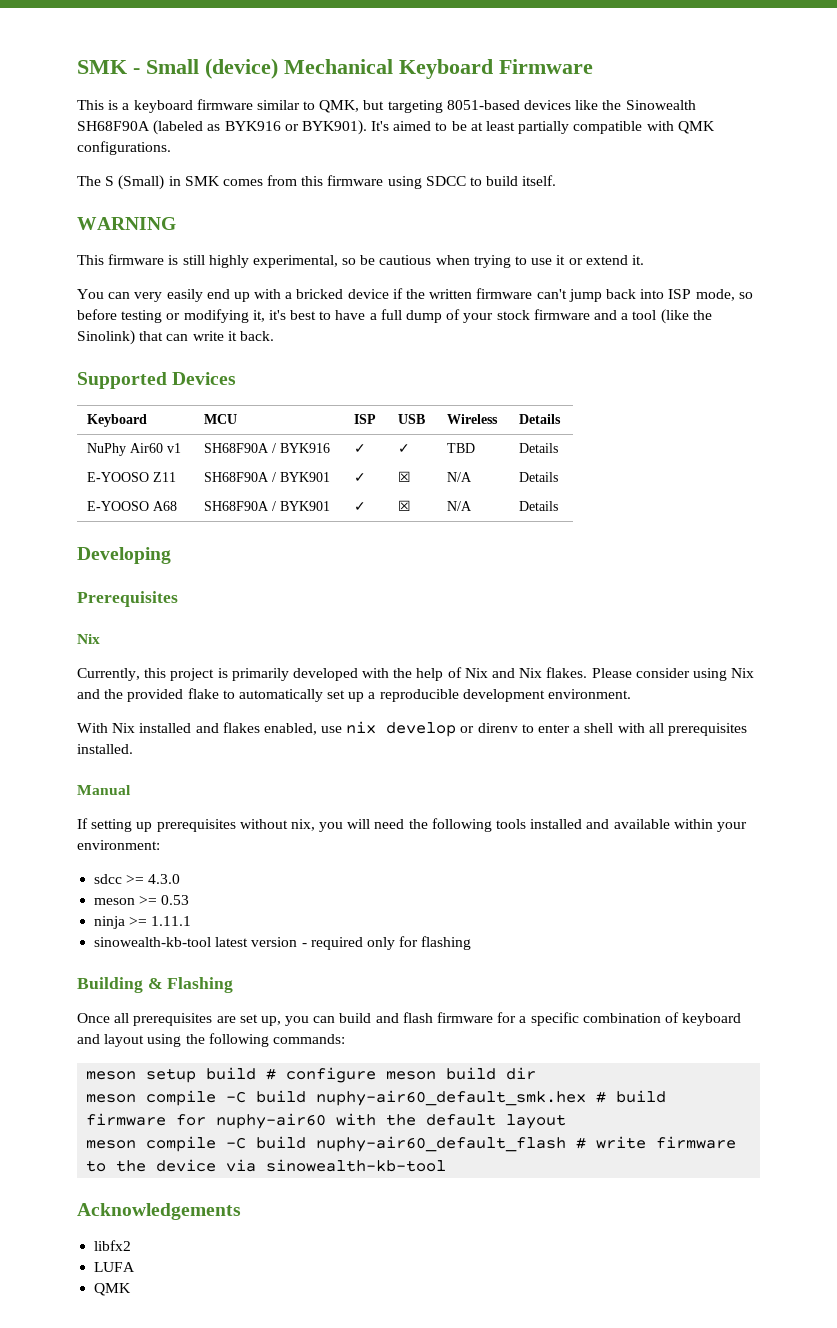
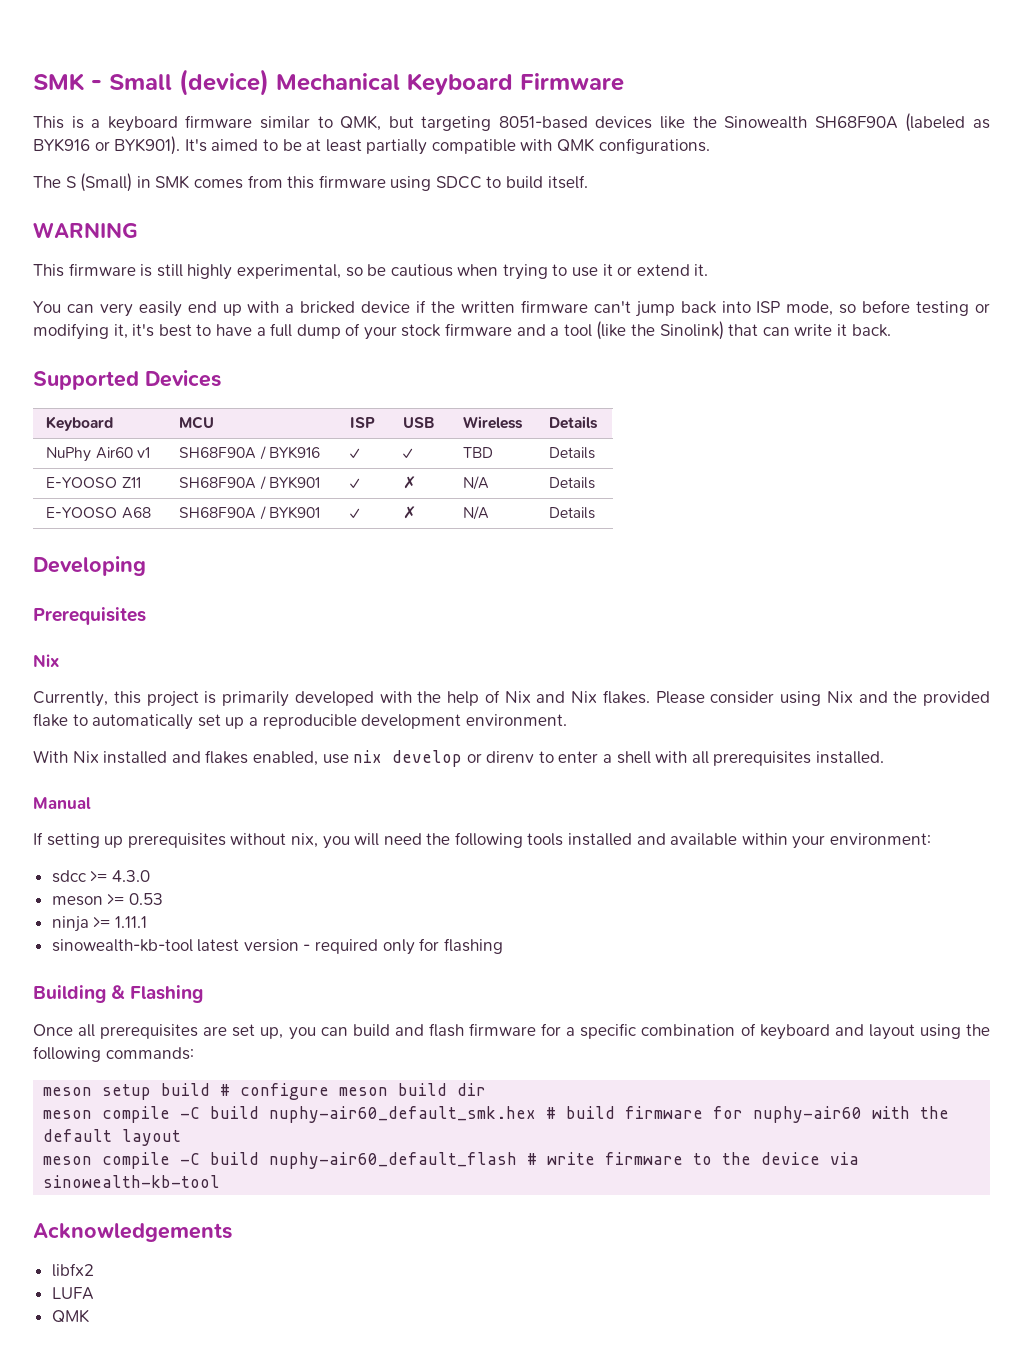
- E-YOOSO Z11 | SH68F90A / BYK901 | ✓ | ☒ | N/A | Details
+ E-YOOSO Z11 | SH68F90A / BYK901 | ✓ | ✗ | N/A | Details
- E-YOOSO A68 | SH68F90A / BYK901 | ✓ | ☒ | N/A | Details
+ E-YOOSO A68 | SH68F90A / BYK901 | ✓ | ✗ | N/A | Details

